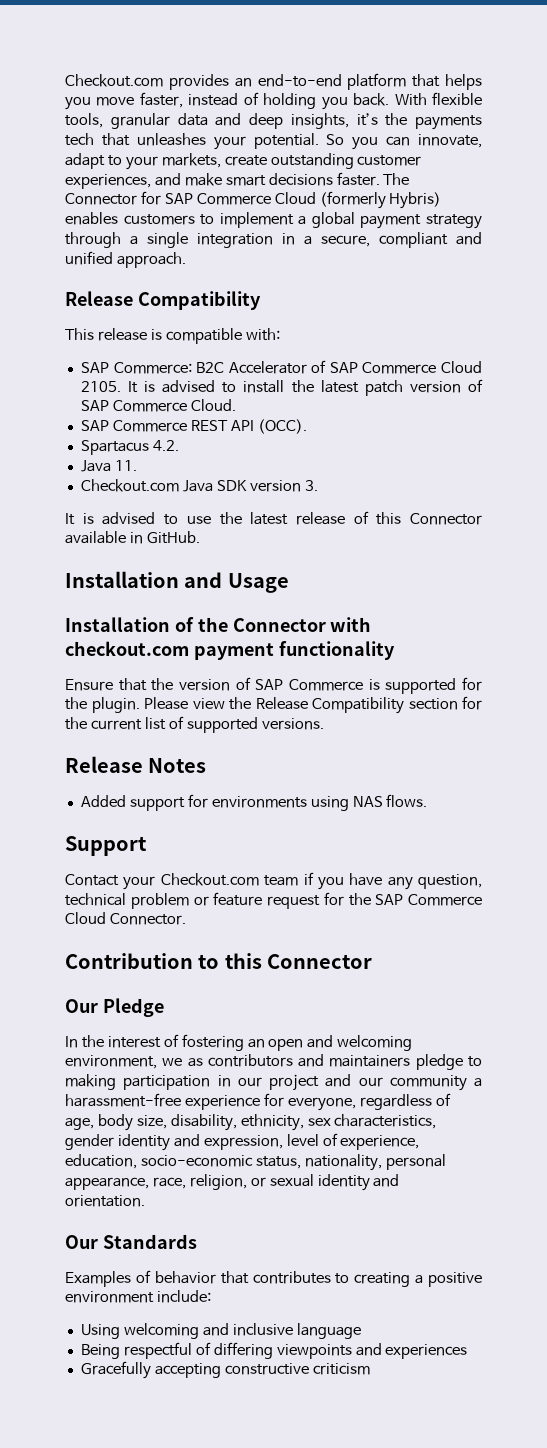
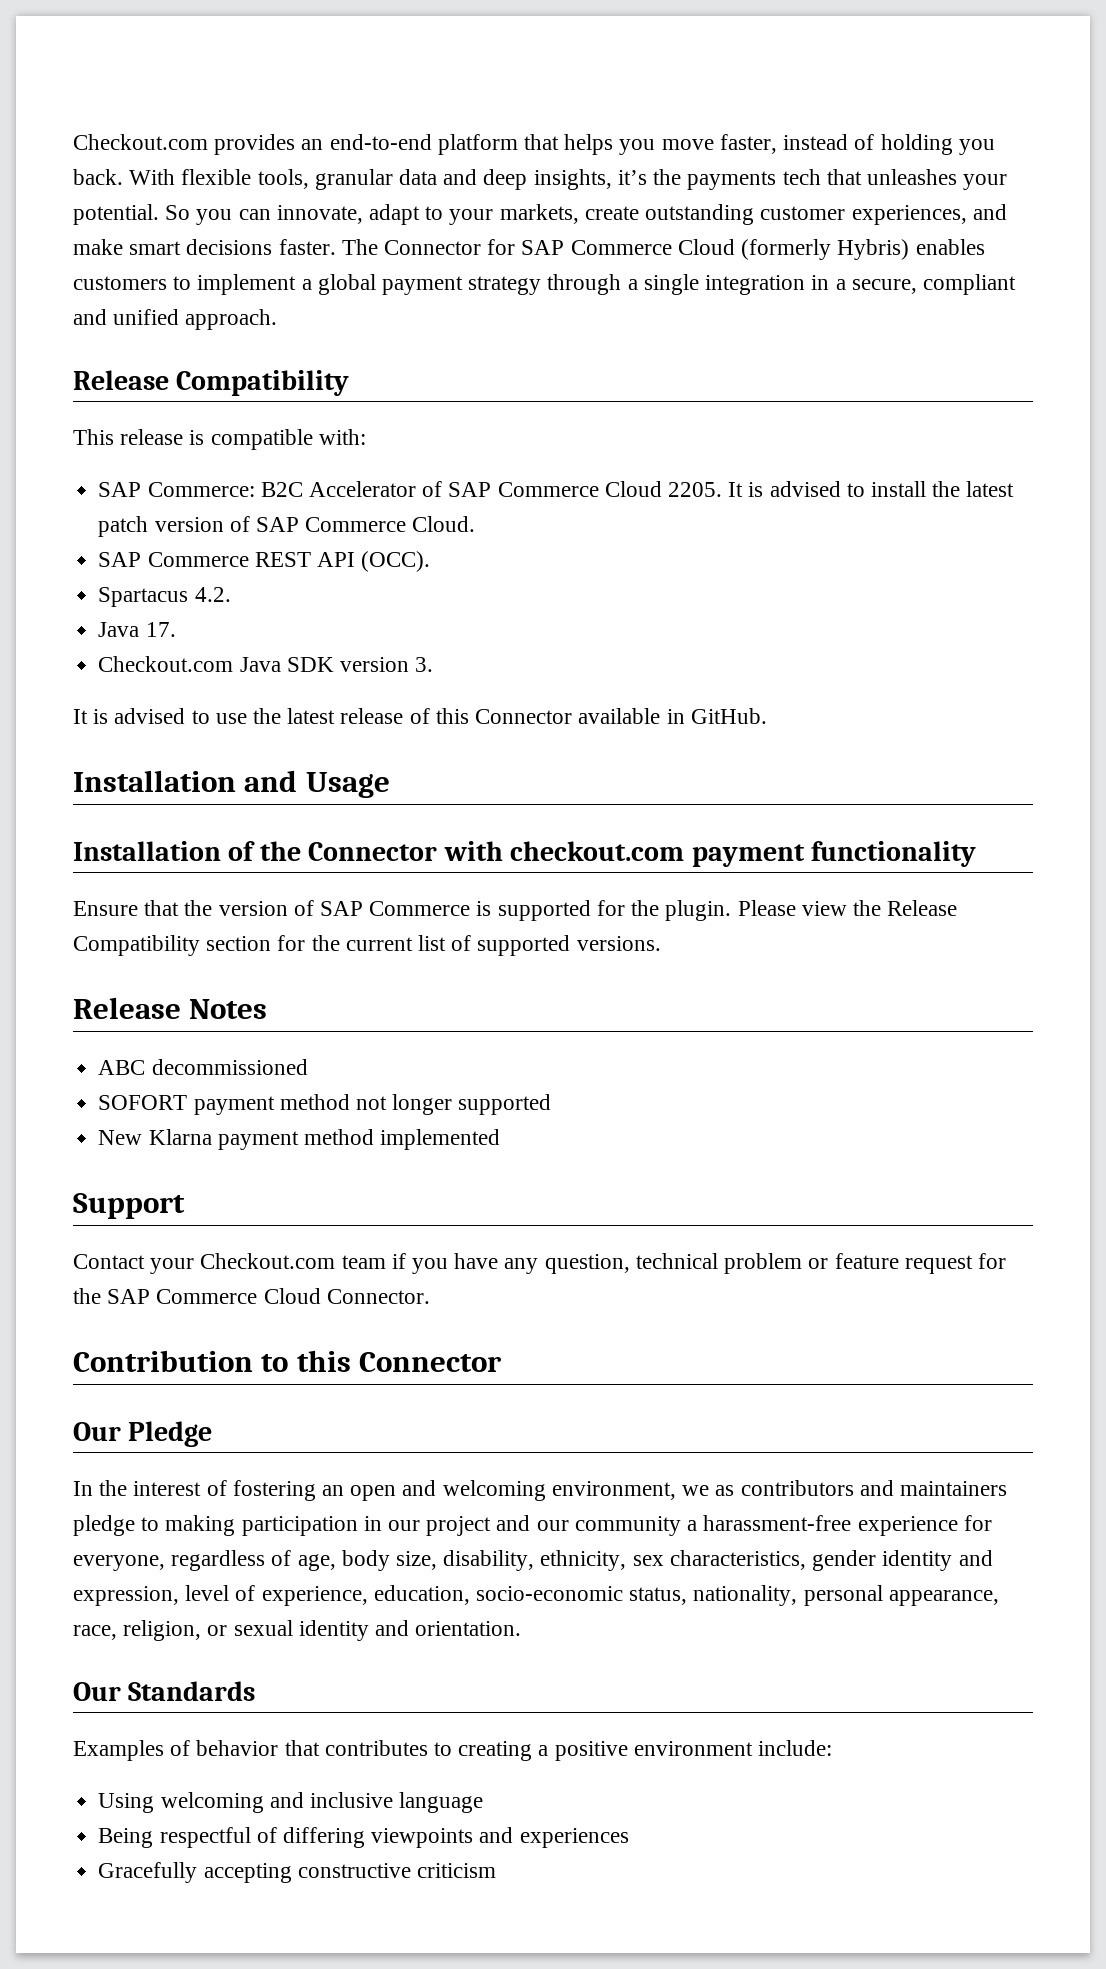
- SAP Commerce: B2C Accelerator of SAP Commerce Cloud 2105.
+ SAP Commerce: B2C Accelerator of SAP Commerce Cloud 2205.
- Java 11.
+ Java 17.
- Added support for environments using NAS flows.
+ ABC decommissioned
+ SOFORT payment method not longer supported
+ New Klarna payment method implemented

